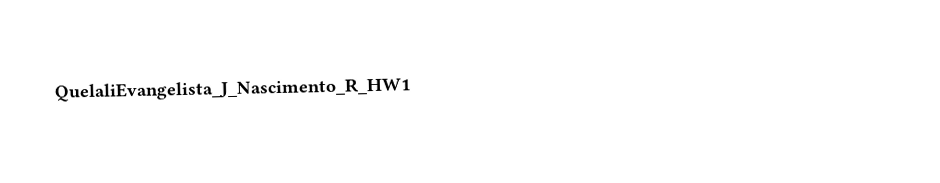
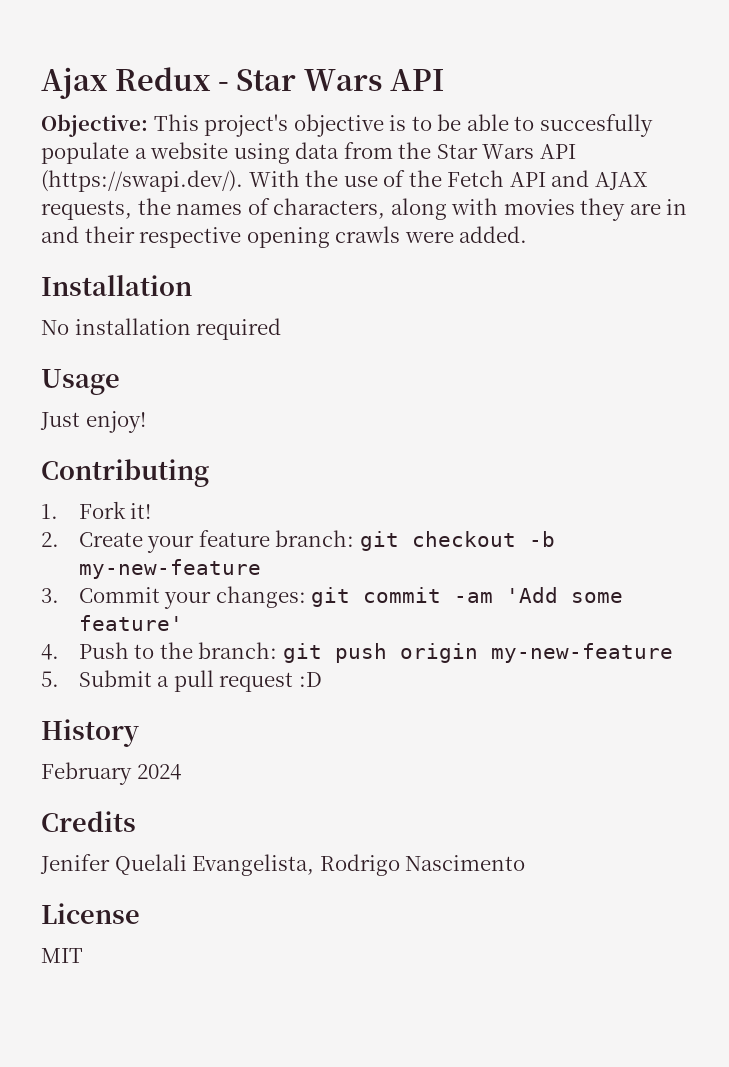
- QuelaliEvangelista_J_Nascimento_R_HW1
+ Ajax Redux - Star Wars API
+ Objective: This project's objective is to be able to succesfully populate a website using data from the Star Wars API (https://swapi.dev/). With the use of the Fetch API and AJAX requests, the names of characters, along with movies they are in and their respective opening crawls were added.
+ Installation
+ No installation required
+ Usage
+ Just enjoy!
+ Contributing
+ 1. Fork it!
+ 2. Create your feature branch: git checkout -b my-new-feature
+ 3. Commit your changes: git commit -am 'Add some feature'
+ 4. Push to the branch: git push origin my-new-feature
+ 5. Submit a pull request :D
+ History
+ February 2024
+ Credits
+ Jenifer Quelali Evangelista, Rodrigo Nascimento
+ License
+ MIT

